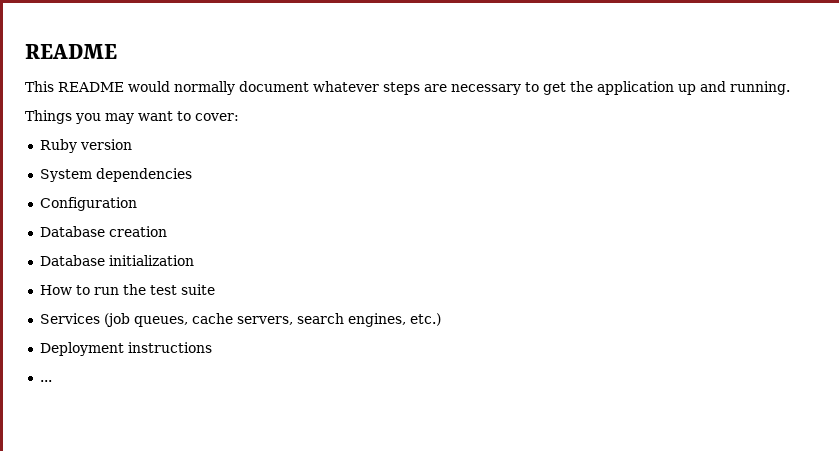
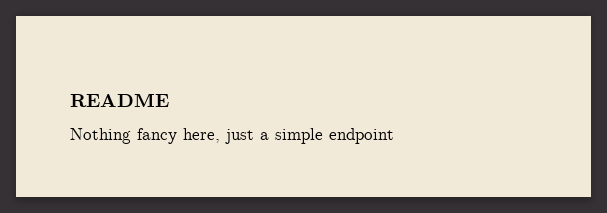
- This README would normally document whatever steps are necessary to get the application up and running.
- Things you may want to cover:
- Ruby version
- System dependencies
- Configuration
- Database creation
- Database initialization
- How to run the test suite
- Services (job queues, cache servers, search engines, etc.)
- Deployment instructions
- ...
+ Nothing fancy here, just a simple endpoint

